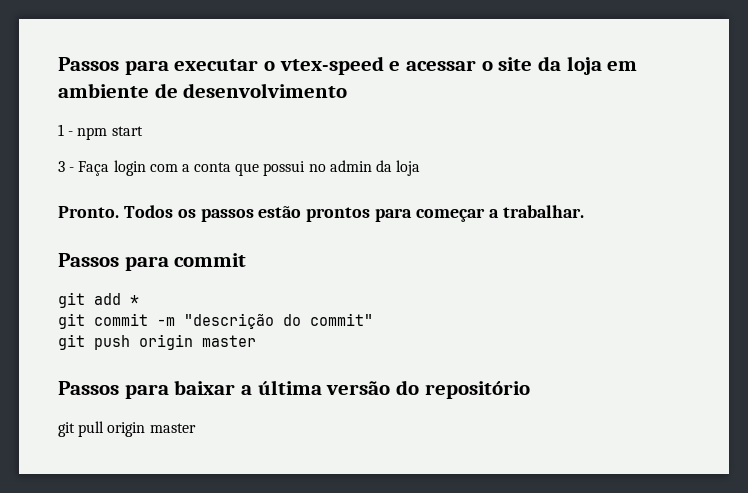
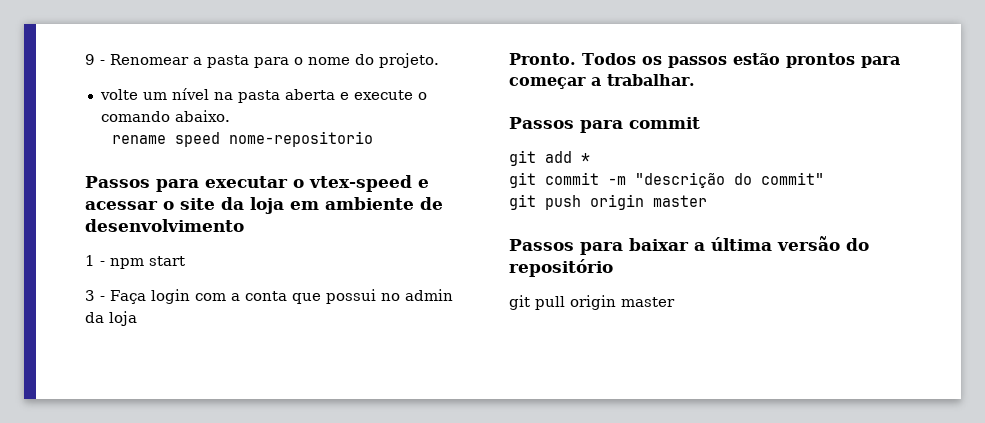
+ 9 - Renomear a pasta para o nome do projeto.
+ volte um nível na pasta aberta e execute o comando abaixo.
+ rename speed nome-repositorio

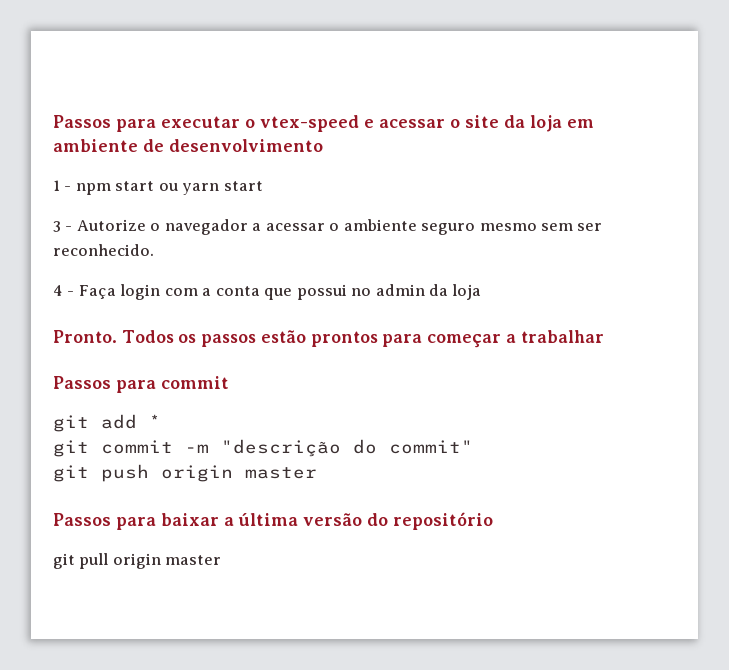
- 9 - Renomear a pasta para o nome do projeto.
- volte um nível na pasta aberta e execute o comando abaixo.
- rename speed nome-repositorio
- 1 - npm start
+ 1 - npm start ou yarn start
- 3 - Faça login com a conta que possui no admin da loja
+ 3 - Autorize o navegador a acessar o ambiente seguro mesmo sem ser reconhecido.
+ 4 - Faça login com a conta que possui no admin da loja
- Todos os passos estão prontos para começar a trabalhar.
+ Todos os passos estão prontos para começar a trabalhar

